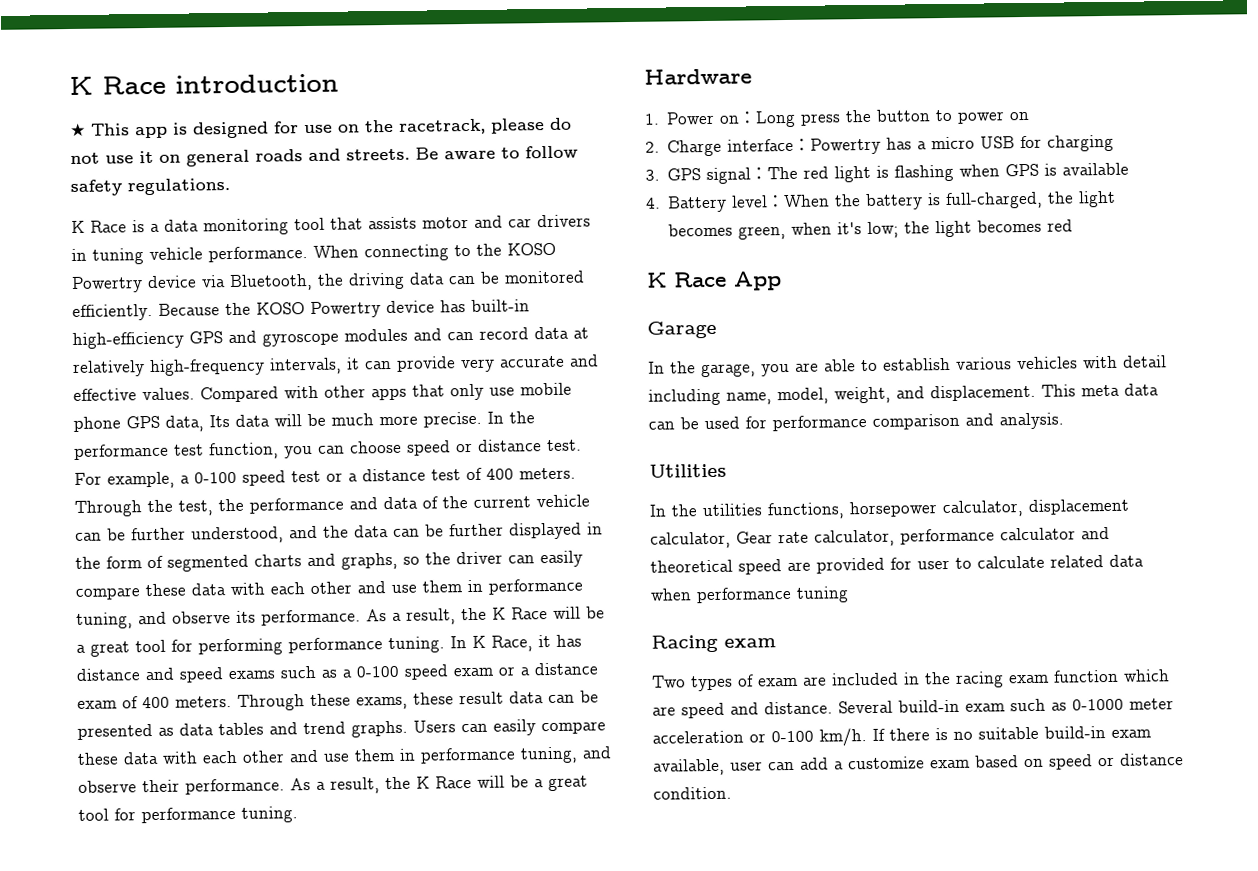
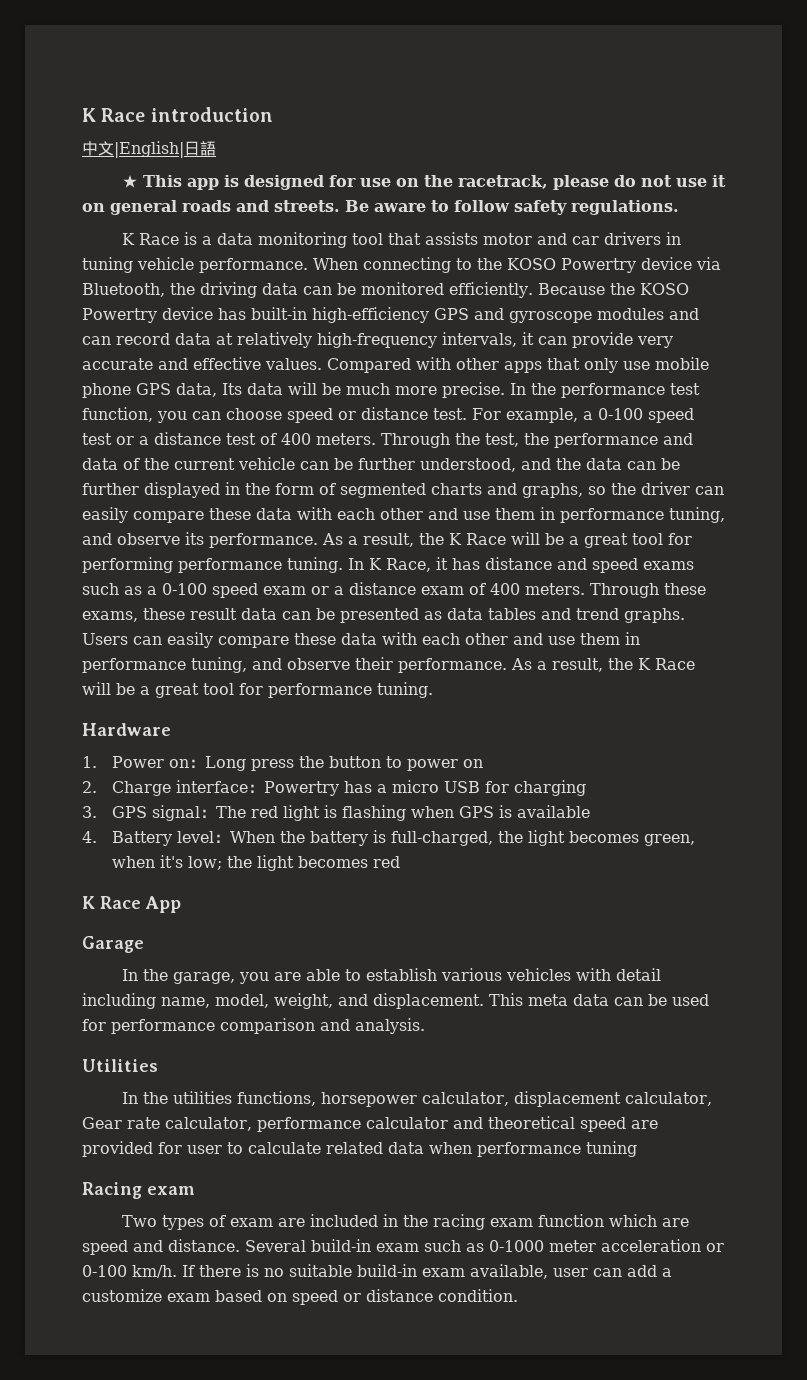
+ 中文|English|日語

